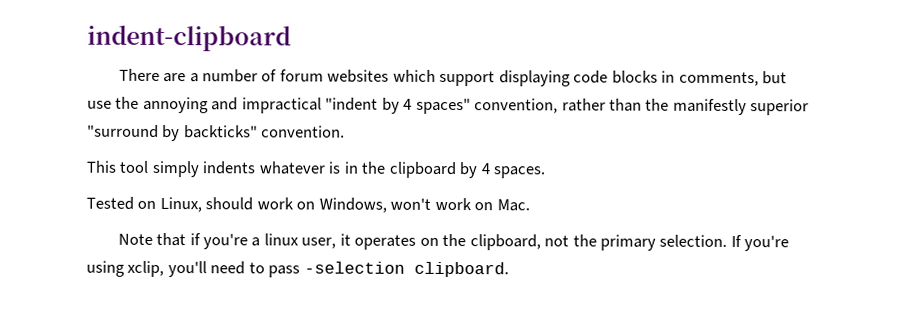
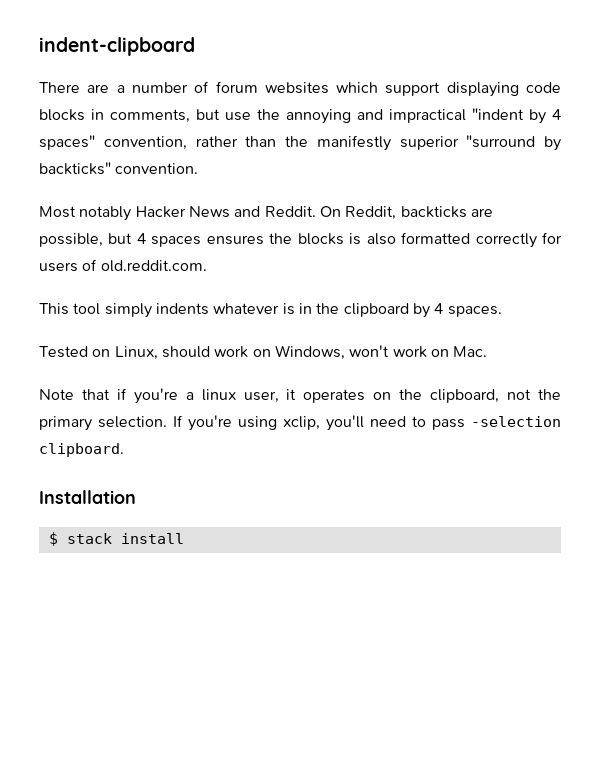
+ Most notably Hacker News and Reddit. On Reddit, backticks are possible, but 4 spaces ensures the blocks is also formatted correctly for users of old.reddit.com.
+ Installation
+ $ stack install

